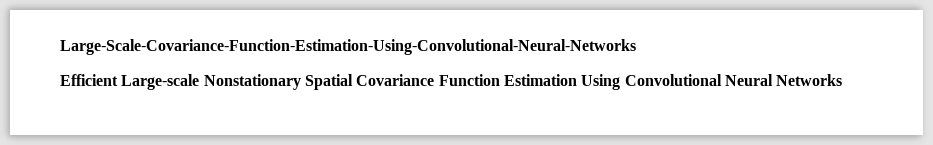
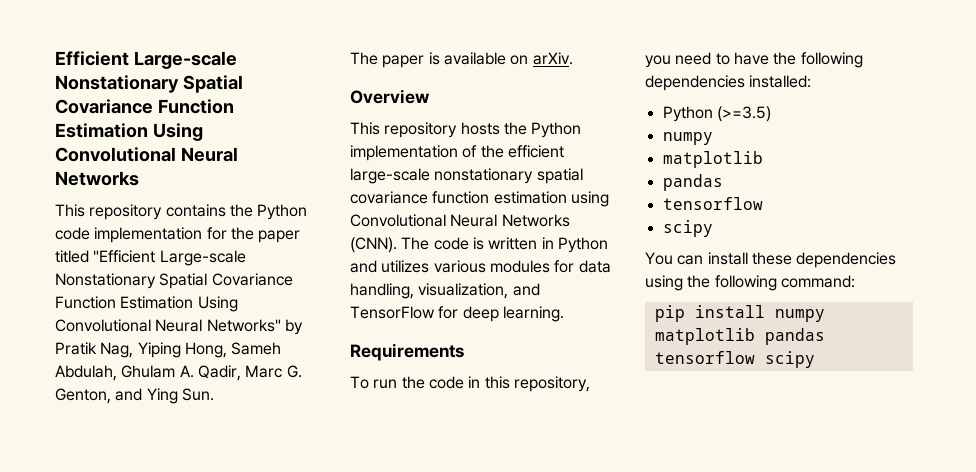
- Large-Scale-Covariance-Function-Estimation-Using-Convolutional-Neural-Networks
+ This repository contains the Python code implementation for the paper titled "Efficient Large-scale Nonstationary Spatial Covariance Function Estimation Using Convolutional Neural Networks" by Pratik Nag, Yiping Hong, Sameh Abdulah, Ghulam A. Qadir, Marc G. Genton, and Ying Sun.
+ The paper is available on arXiv.
+ Overview
+ This repository hosts the Python implementation of the efficient large-scale nonstationary spatial covariance function estimation using Convolutional Neural Networks (CNN). The code is written in Python and utilizes various modules for data handling, visualization, and TensorFlow for deep learning.
+ Requirements
+ To run the code in this repository, you need to have the following dependencies installed:
+ Python (>=3.5)
+ numpy
+ matplotlib
+ pandas
+ tensorflow
+ scipy
+ You can install these dependencies using the following command:
+ pip install numpy matplotlib pandas tensorflow scipy

